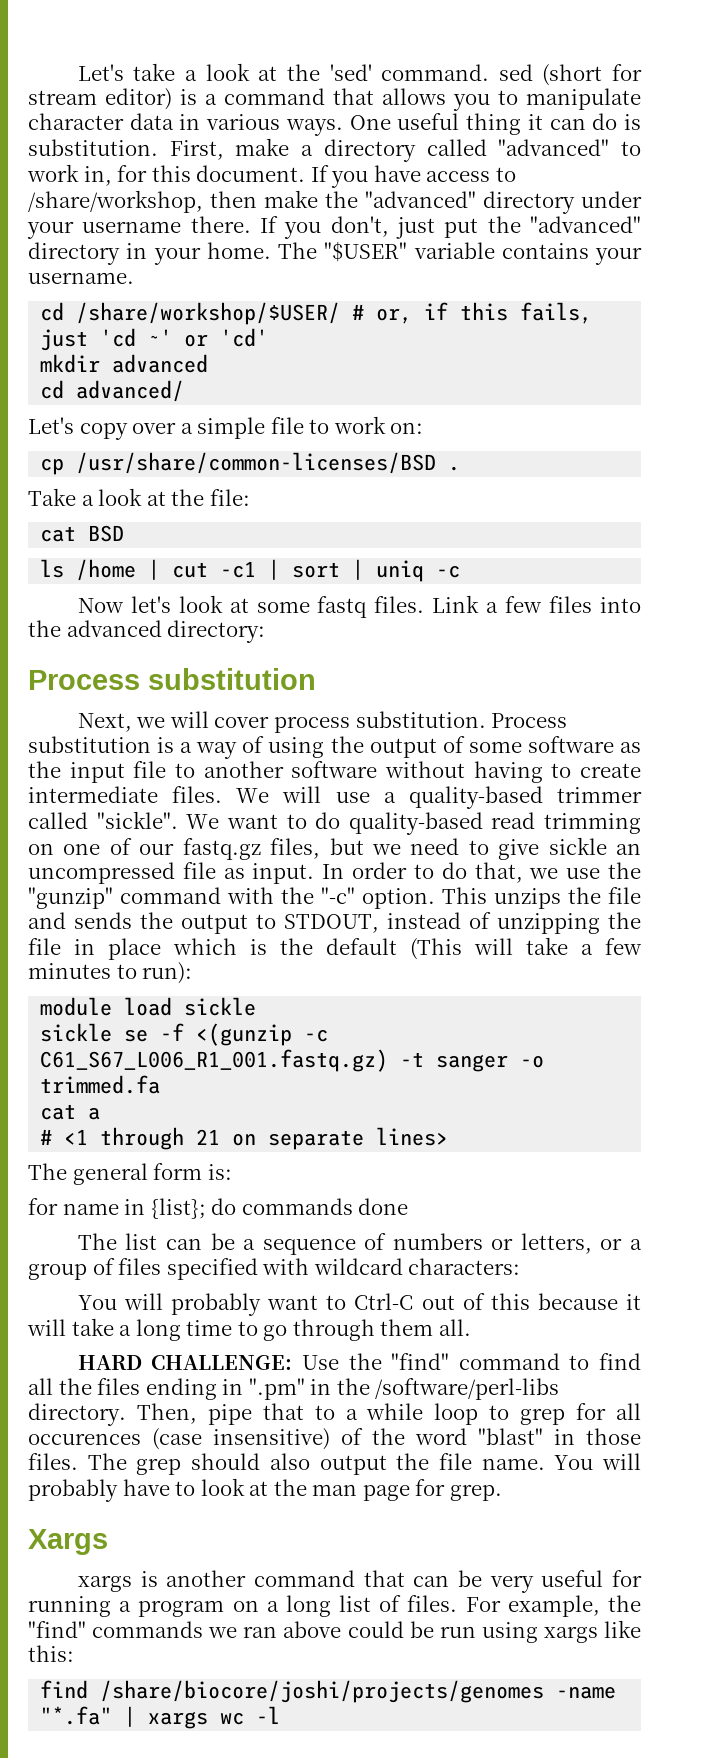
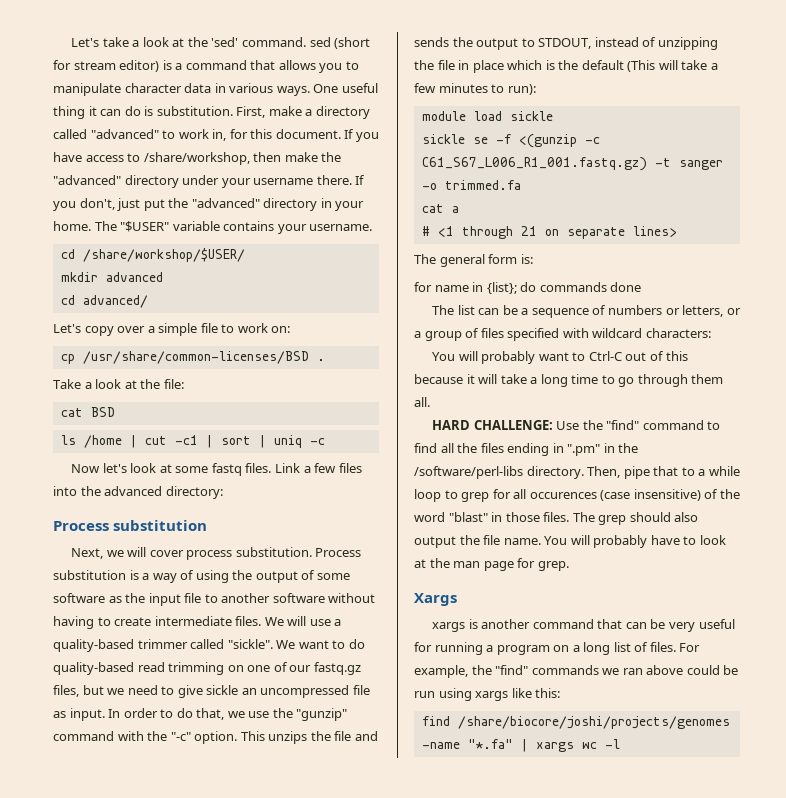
- cd /share/workshop/$USER/ # or, if this fails, just 'cd ~' or 'cd'
+ cd /share/workshop/$USER/

